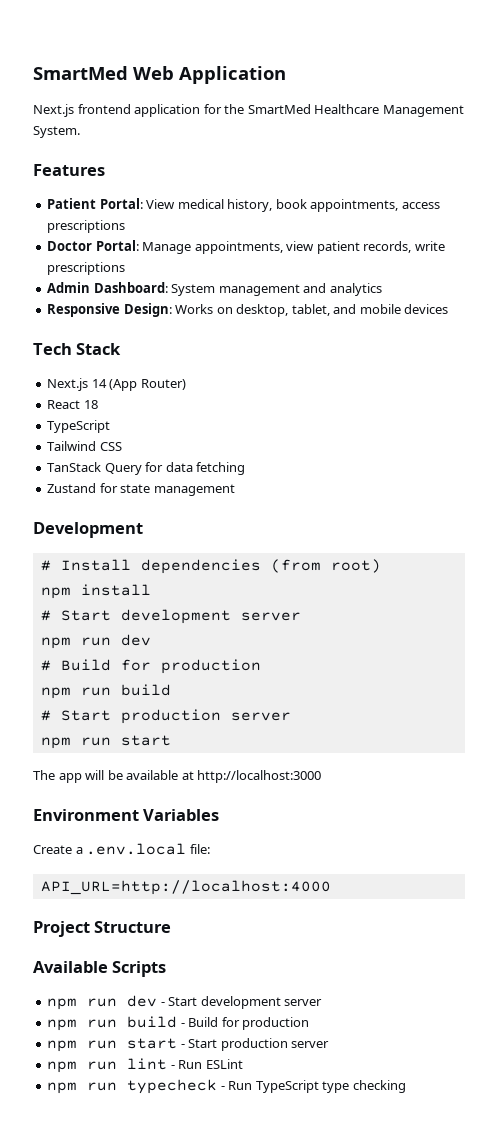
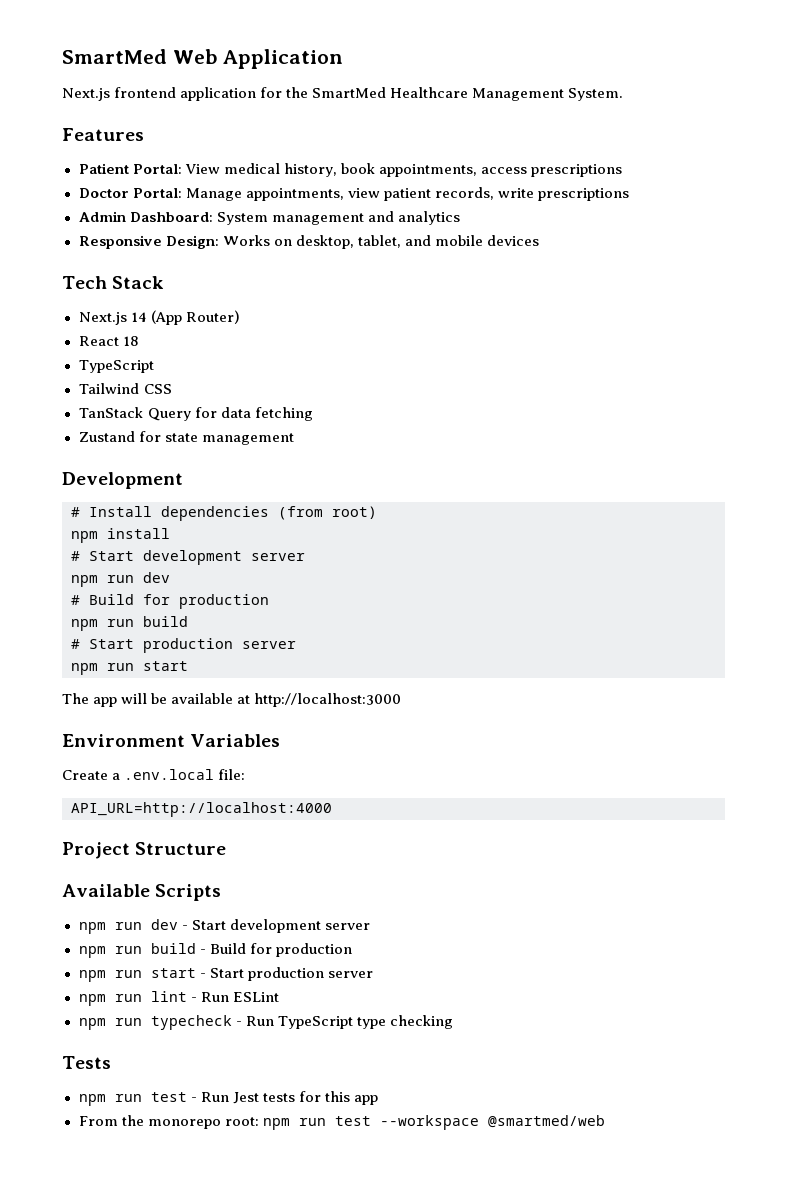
+ Tests
+ npm run test - Run Jest tests for this app
+ From the monorepo root: npm run test --workspace @smartmed/web

